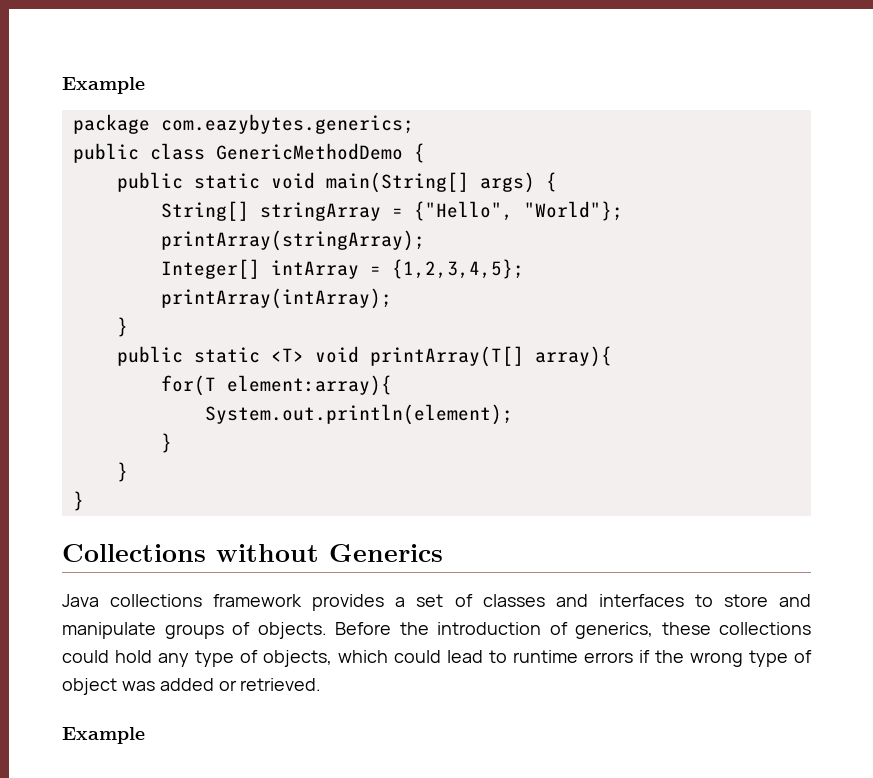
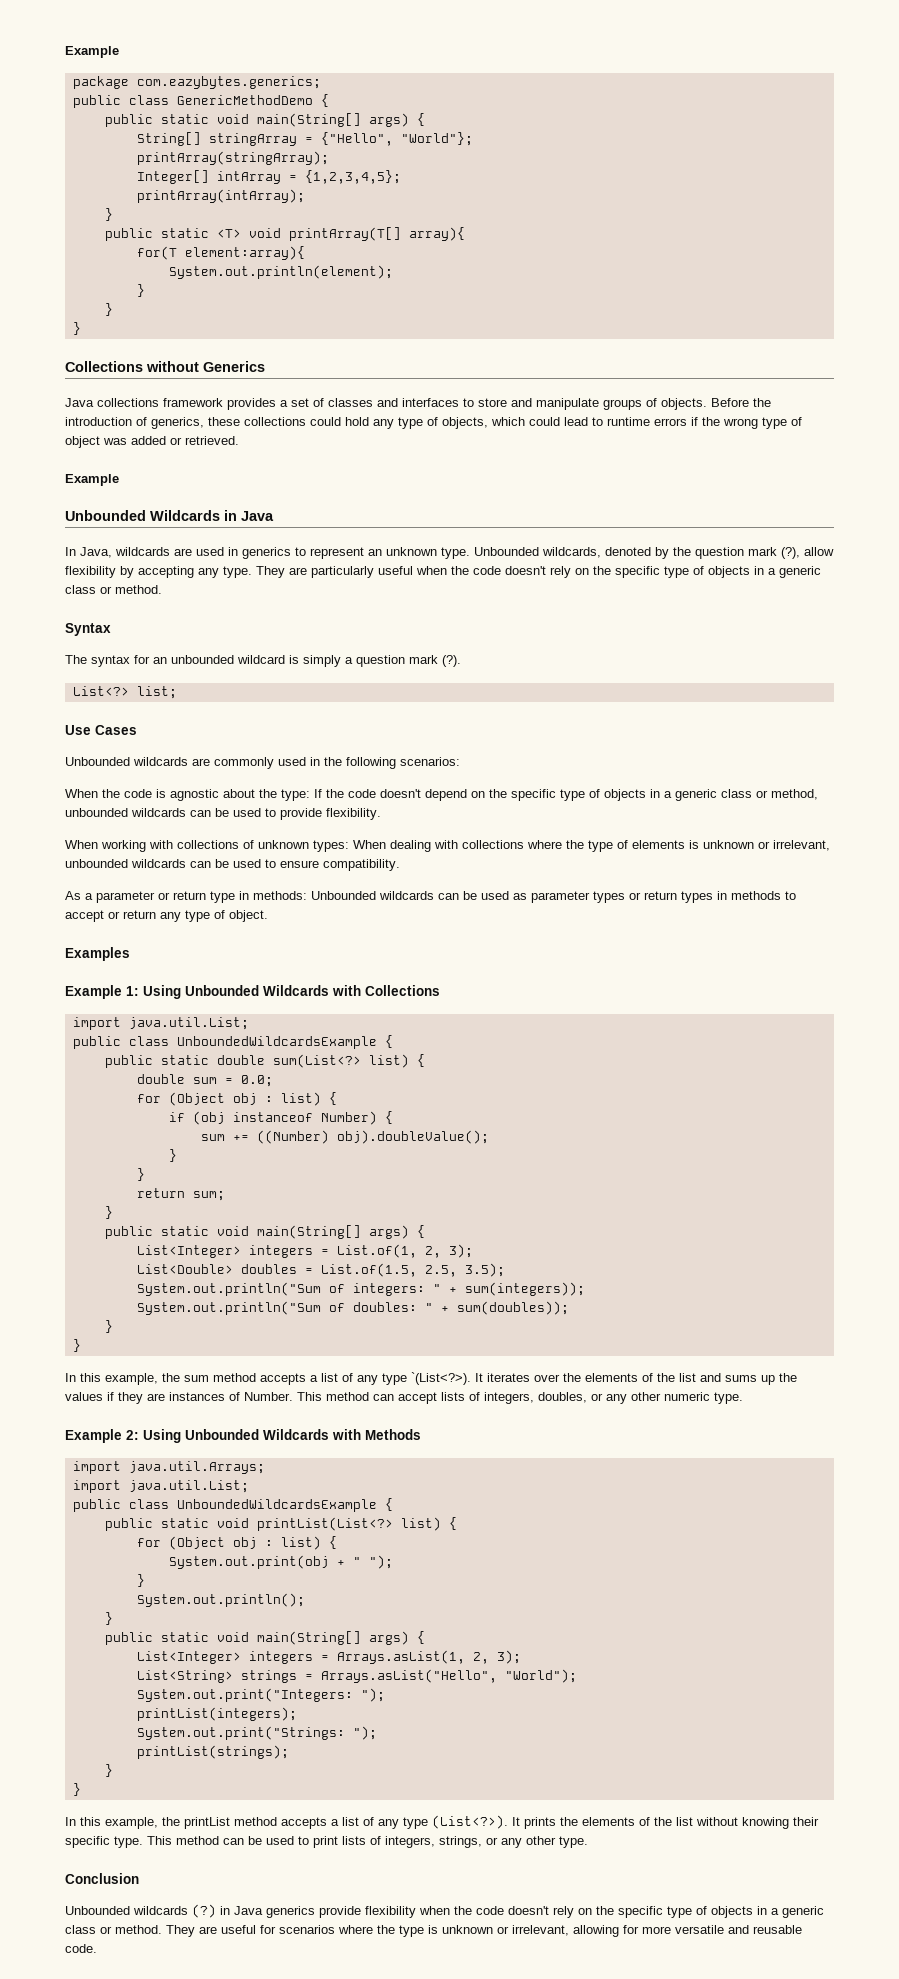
+ Unbounded Wildcards in Java
+ In Java, wildcards are used in generics to represent an unknown type. Unbounded wildcards, denoted by the question mark (?), allow flexibility by accepting any type. They are particularly useful when the code doesn't rely on the specific type of objects in a generic class or method.
+ Syntax
+ The syntax for an unbounded wildcard is simply a question mark (?).
+ List<?> list;
+ Use Cases
+ Unbounded wildcards are commonly used in the following scenarios:
+ When the code is agnostic about the type: If the code doesn't depend on the specific type of objects in a generic class or method, unbounded wildcards can be used to provide flexibility.
+ When working with collections of unknown types: When dealing with collections where the type of elements is unknown or irrelevant, unbounded wildcards can be used to ensure compatibility.
+ As a parameter or return type in methods: Unbounded wildcards can be used as parameter types or return types in methods to accept or return any type of object.
+ Examples
+ Example 1: Using Unbounded Wildcards with Collections
+ import java.util.List;
+ public class UnboundedWildcardsExample {
+ public static double sum(List<?> list) {
+ double sum = 0.0;
+ for (Object obj : list) {
+ if (obj instanceof Number) {
+ sum += ((Number) obj).doubleValue();
+ }
+ }
+ return sum;
+ }
+ public static void main(String[] args) {
+ List<Integer> integers = List.of(1, 2, 3);
+ List<Double> doubles = List.of(1.5, 2.5, 3.5);
+ System.out.println("Sum of integers: " + sum(integers));
+ System.out.println("Sum of doubles: " + sum(doubles));
+ }
+ }
+ In this example, the sum method accepts a list of any type `(List<?>). It iterates over the elements of the list and sums up the values if they are instances of Number. This method can accept lists of integers, doubles, or any other numeric type.
+ Example 2: Using Unbounded Wildcards with Methods
+ import java.util.Arrays;
+ import java.util.List;
+ public class UnboundedWildcardsExample {
+ public static void printList(List<?> list) {
+ for (Object obj : list) {
+ System.out.print(obj + " ");
+ }
+ System.out.println();
+ }
+ public static void main(String[] args) {
+ List<Integer> integers = Arrays.asList(1, 2, 3);
+ List<String> strings = Arrays.asList("Hello", "World");
+ System.out.print("Integers: ");
+ printList(integers);
+ System.out.print("Strings: ");
+ printList(strings);
+ }
+ }
+ In this example, the printList method accepts a list of any type (List<?>). It prints the elements of the list without knowing their specific type. This method can be used to print lists of integers, strings, or any other type.
+ Conclusion
+ Unbounded wildcards (?) in Java generics provide flexibility when the code doesn't rely on the specific type of objects in a generic class or method. They are useful for scenarios where the type is unknown or irrelevant, allowing for more versatile and reusable code.

